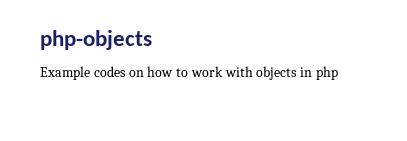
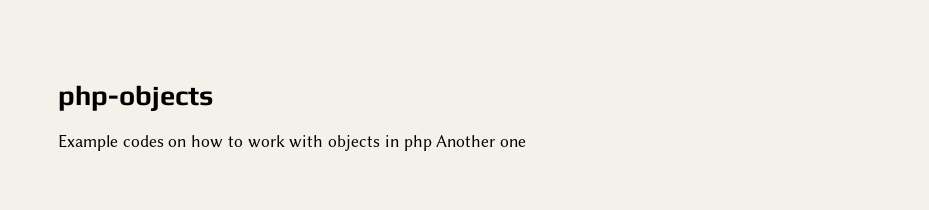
- Example codes on how to work with objects in php
+ Example codes on how to work with objects in php Another one

